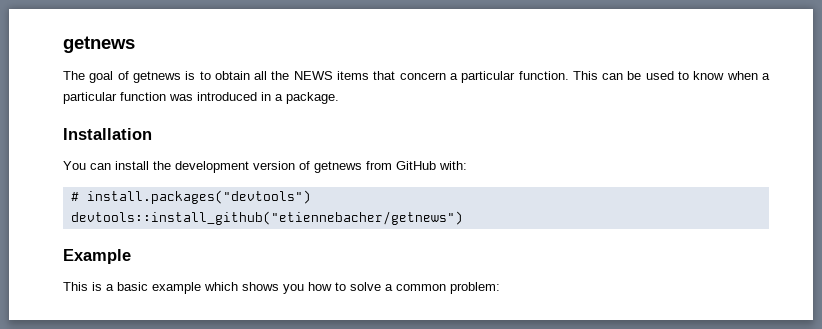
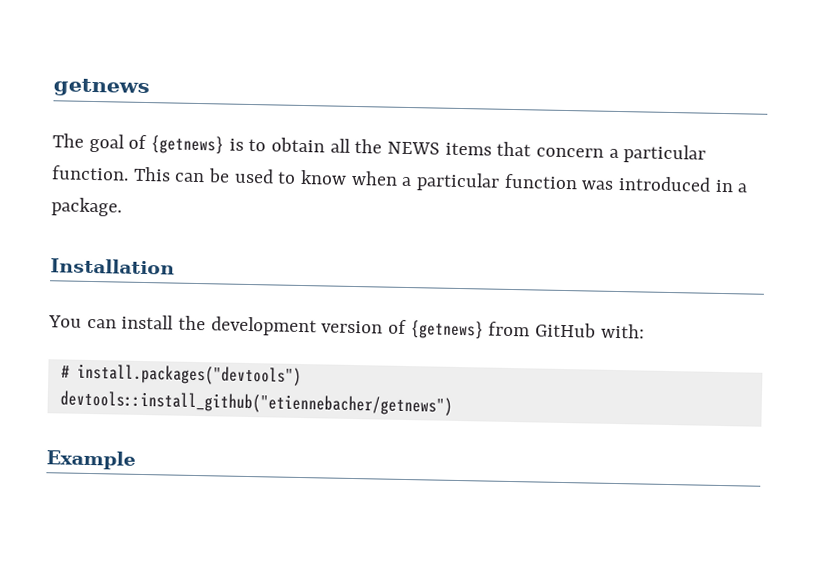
- The goal of getnews is to obtain all the NEWS items that concern a particular function.
+ The goal of {getnews} is to obtain all the NEWS items that concern a particular function.
- You can install the development version of getnews from GitHub with:
+ You can install the development version of {getnews} from GitHub with:
- This is a basic example which shows you how to solve a common problem:

